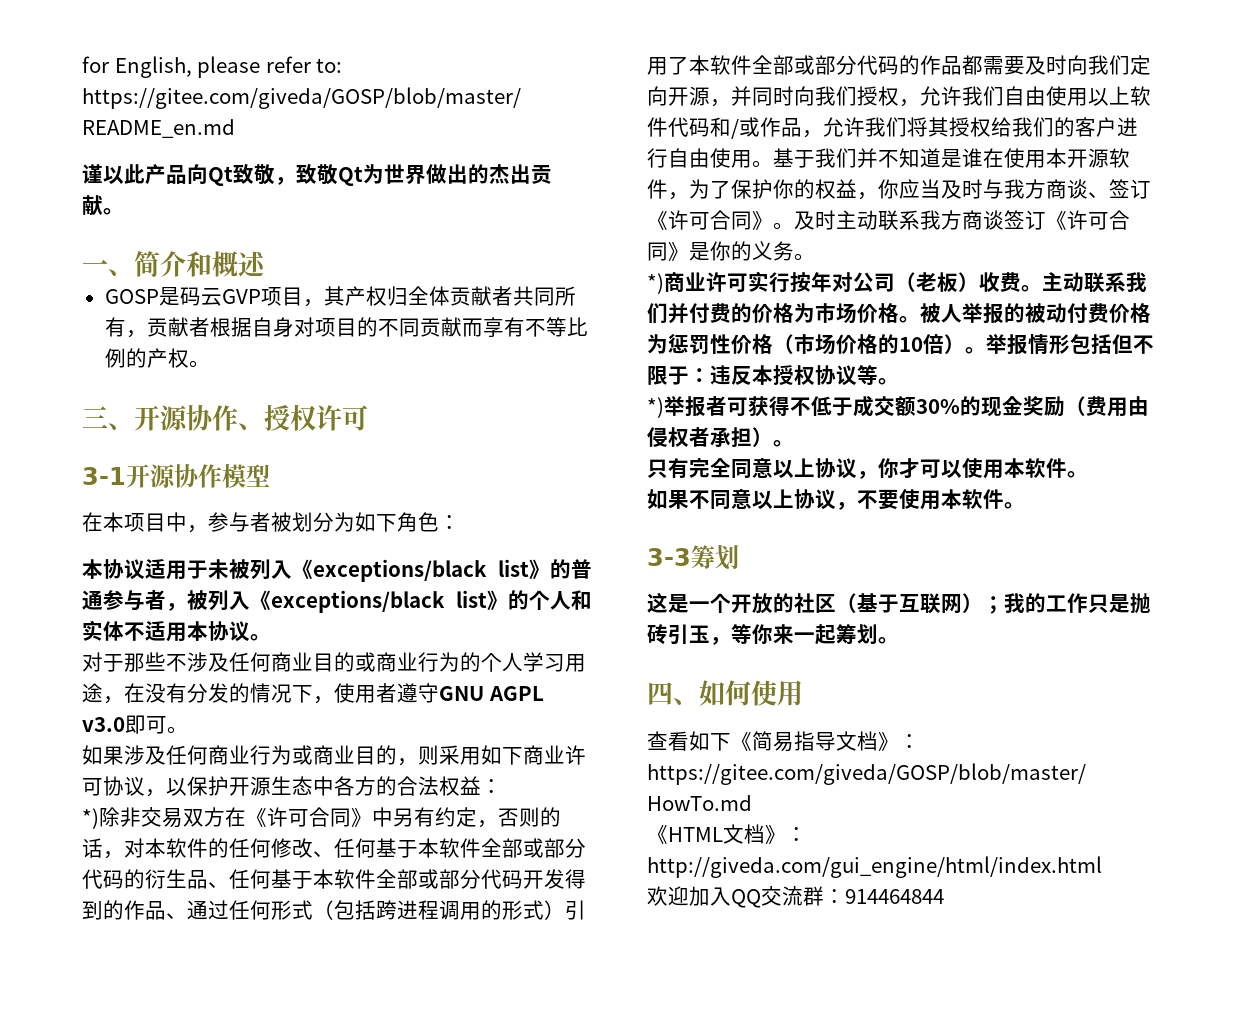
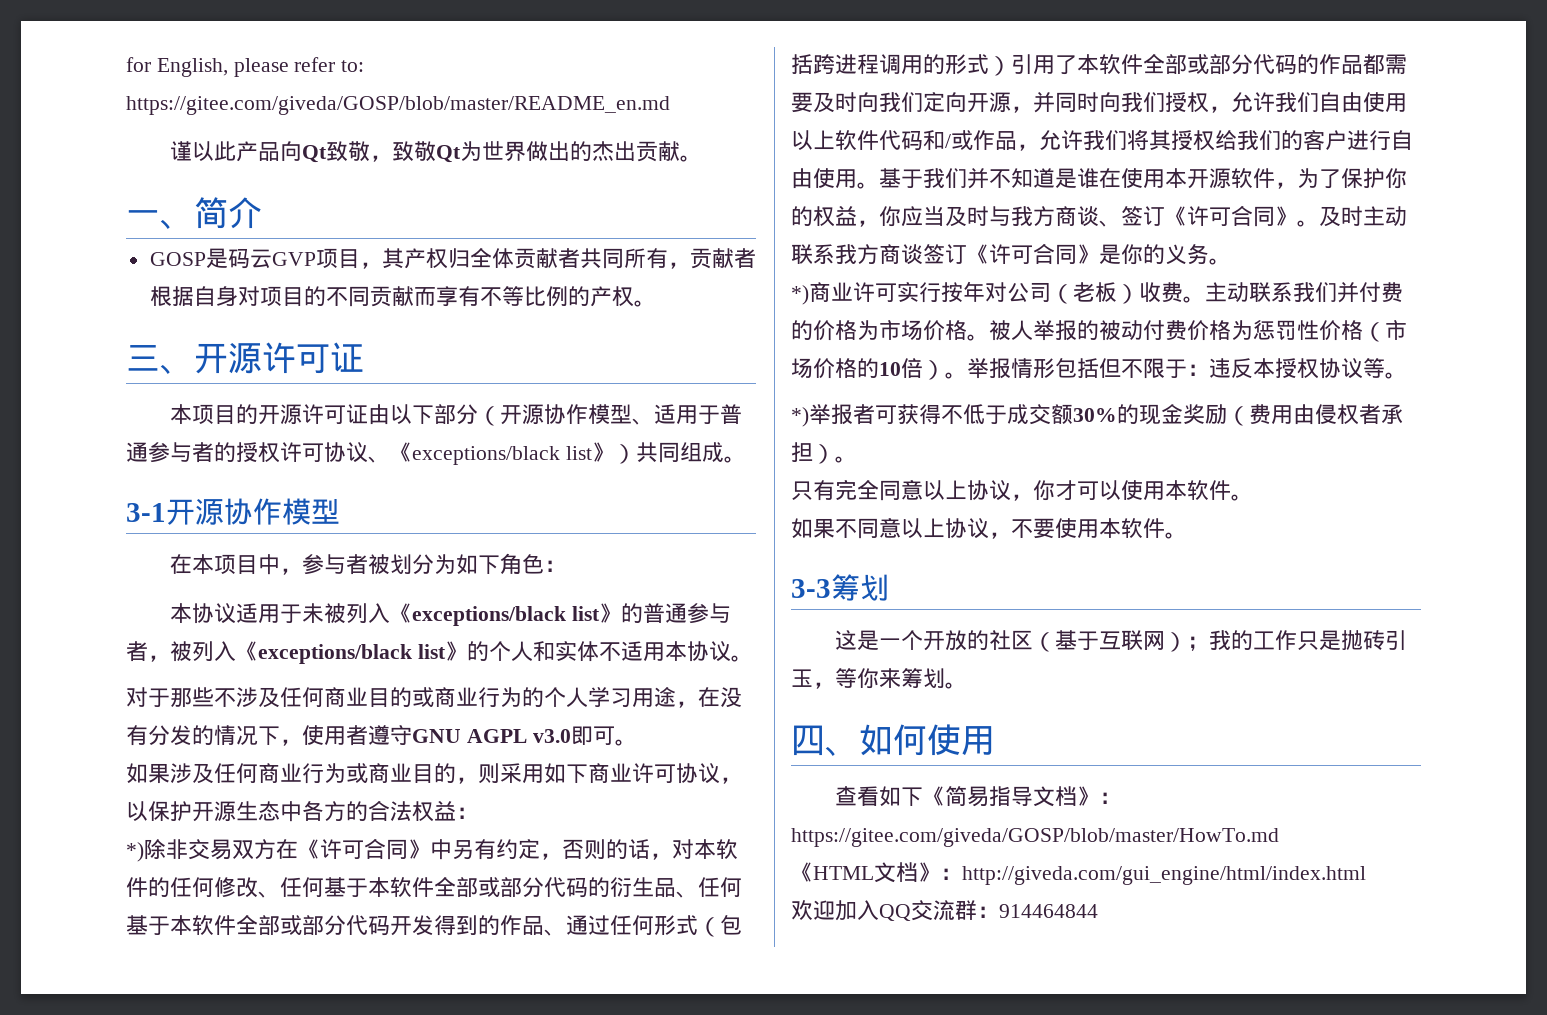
- 一、简介和概述
+ 一、简介
- 三、开源协作、授权许可
+ 三、开源许可证
+ 本项目的开源许可证由以下部分（开源协作模型、适用于普通参与者的授权许可协议、《exceptions/black list》）共同组成。
- 这是一个开放的社区（基于互联网）；我的工作只是抛砖引玉，等你来一起筹划。
+ 这是一个开放的社区（基于互联网）；我的工作只是抛砖引玉，等你来筹划。

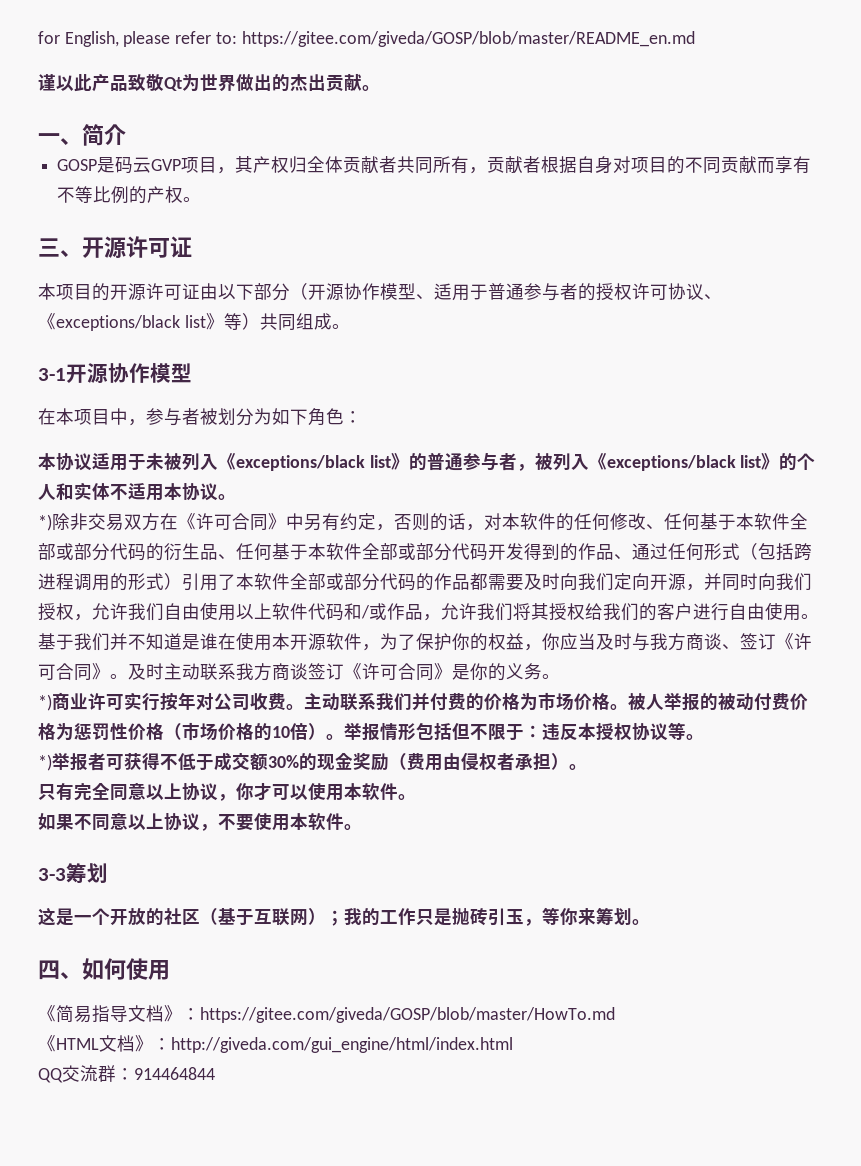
- 谨以此产品向Qt致敬，致敬Qt为世界做出的杰出贡献。
+ 谨以此产品致敬Qt为世界做出的杰出贡献。
- 本项目的开源许可证由以下部分（开源协作模型、适用于普通参与者的授权许可协议、《exceptions/black list》）共同组成。
+ 本项目的开源许可证由以下部分（开源协作模型、适用于普通参与者的授权许可协议、《exceptions/black list》等）共同组成。
- 对于那些不涉及任何商业目的或商业行为的个人学习用途，在没有分发的情况下，使用者遵守GNU AGPL v3.0即可。
- 如果涉及任何商业行为或商业目的，则采用如下商业许可协议，以保护开源生态中各方的合法权益：
- *)商业许可实行按年对公司（老板）收费。
+ *)商业许可实行按年对公司收费。
- 查看如下《简易指导文档》：https://gitee.com/giveda/GOSP/blob/master/HowTo.md
+ 《简易指导文档》：https://gitee.com/giveda/GOSP/blob/master/HowTo.md
- 欢迎加入QQ交流群：914464844
+ QQ交流群：914464844

